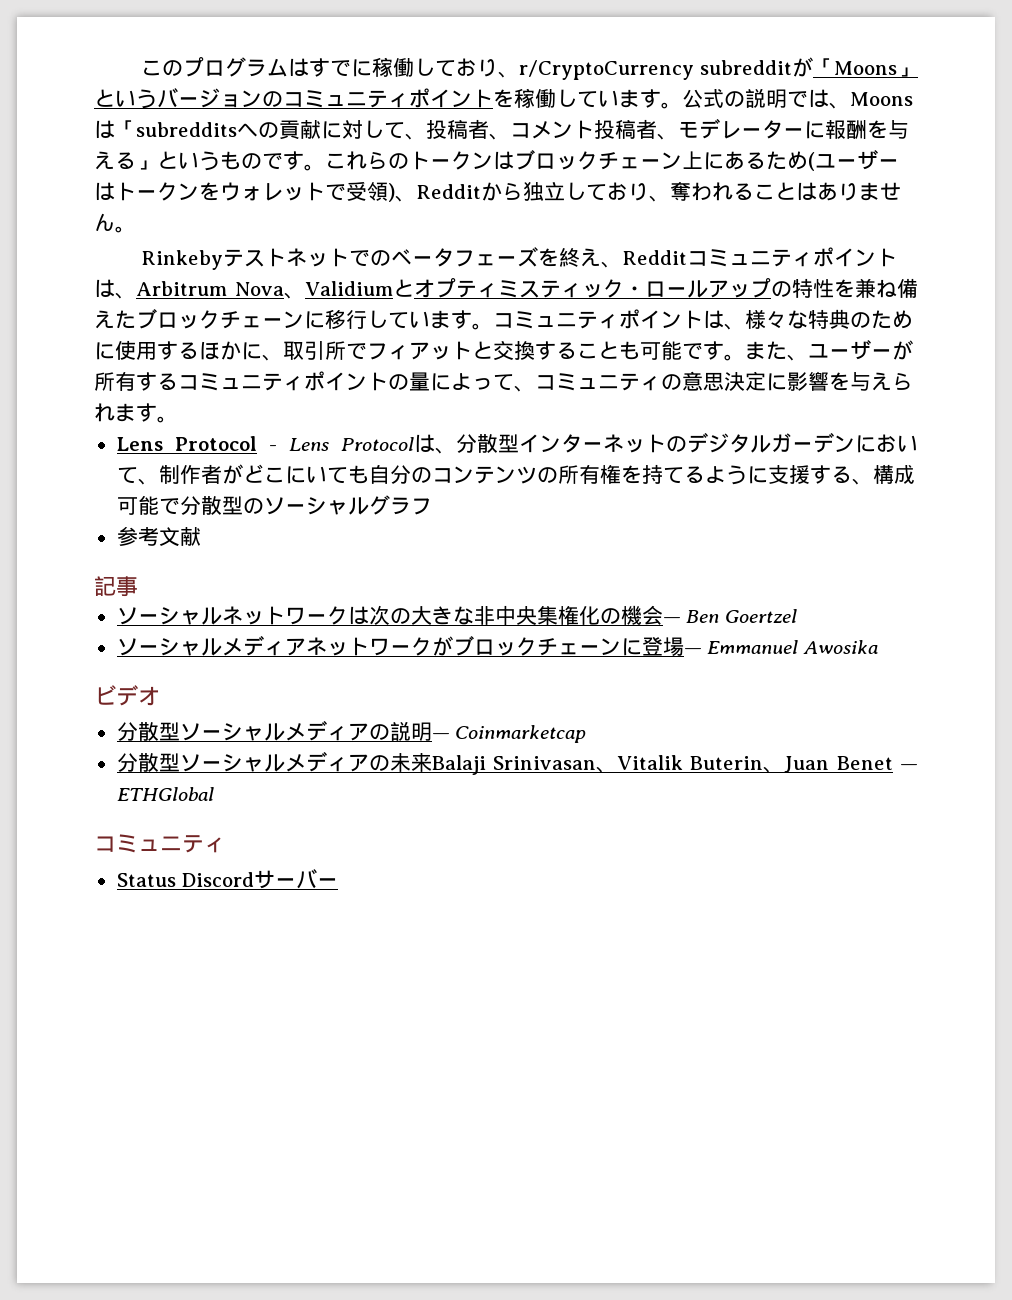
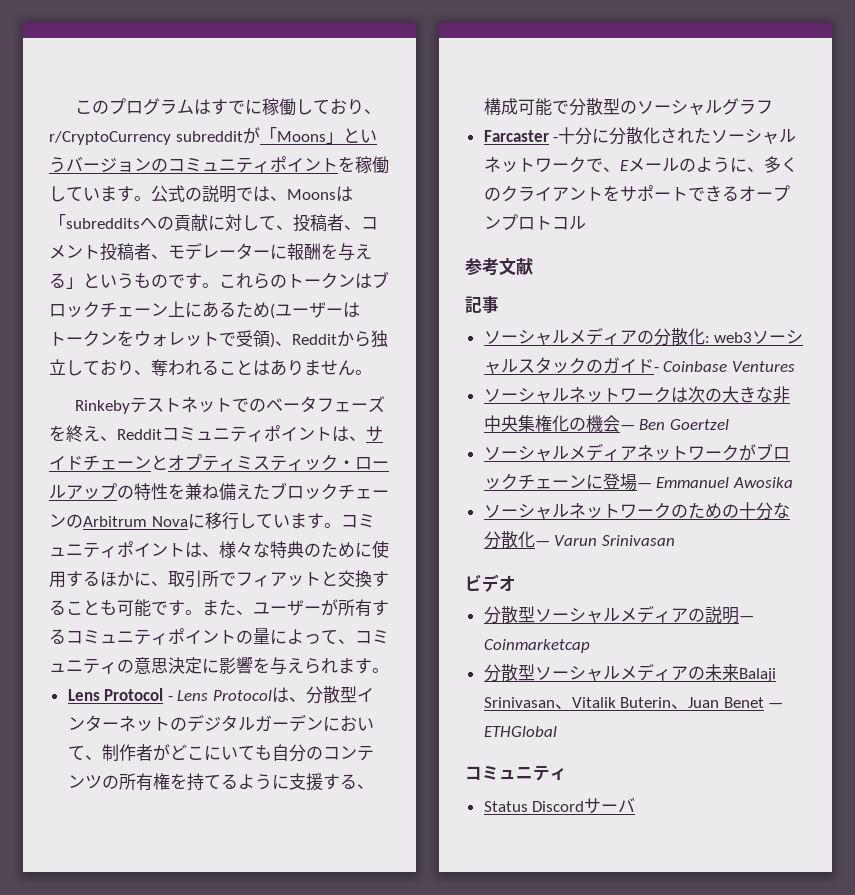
- Rinkebyテストネットでのベータフェーズを終え、Redditコミュニティポイントは、Arbitrum Nova、Validiumとオプティミスティック・ロールアップの特性を兼ね備えたブロックチェーンに移行しています。
+ Rinkebyテストネットでのベータフェーズを終え、Redditコミュニティポイントは、サイドチェーンとオプティミスティック・ロールアップの特性を兼ね備えたブロックチェーンのArbitrum Novaに移行しています。
+ Farcaster -十分に分散化されたソーシャルネットワークで、Eメールのように、多くのクライアントをサポートできるオープンプロトコル
  参考文献
  記事
+ ソーシャルメディアの分散化: web3ソーシャルスタックのガイド- Coinbase Ventures
+ ソーシャルネットワークのための十分な分散化— Varun Srinivasan
- Status Discordサーバー
+ Status Discordサーバ

